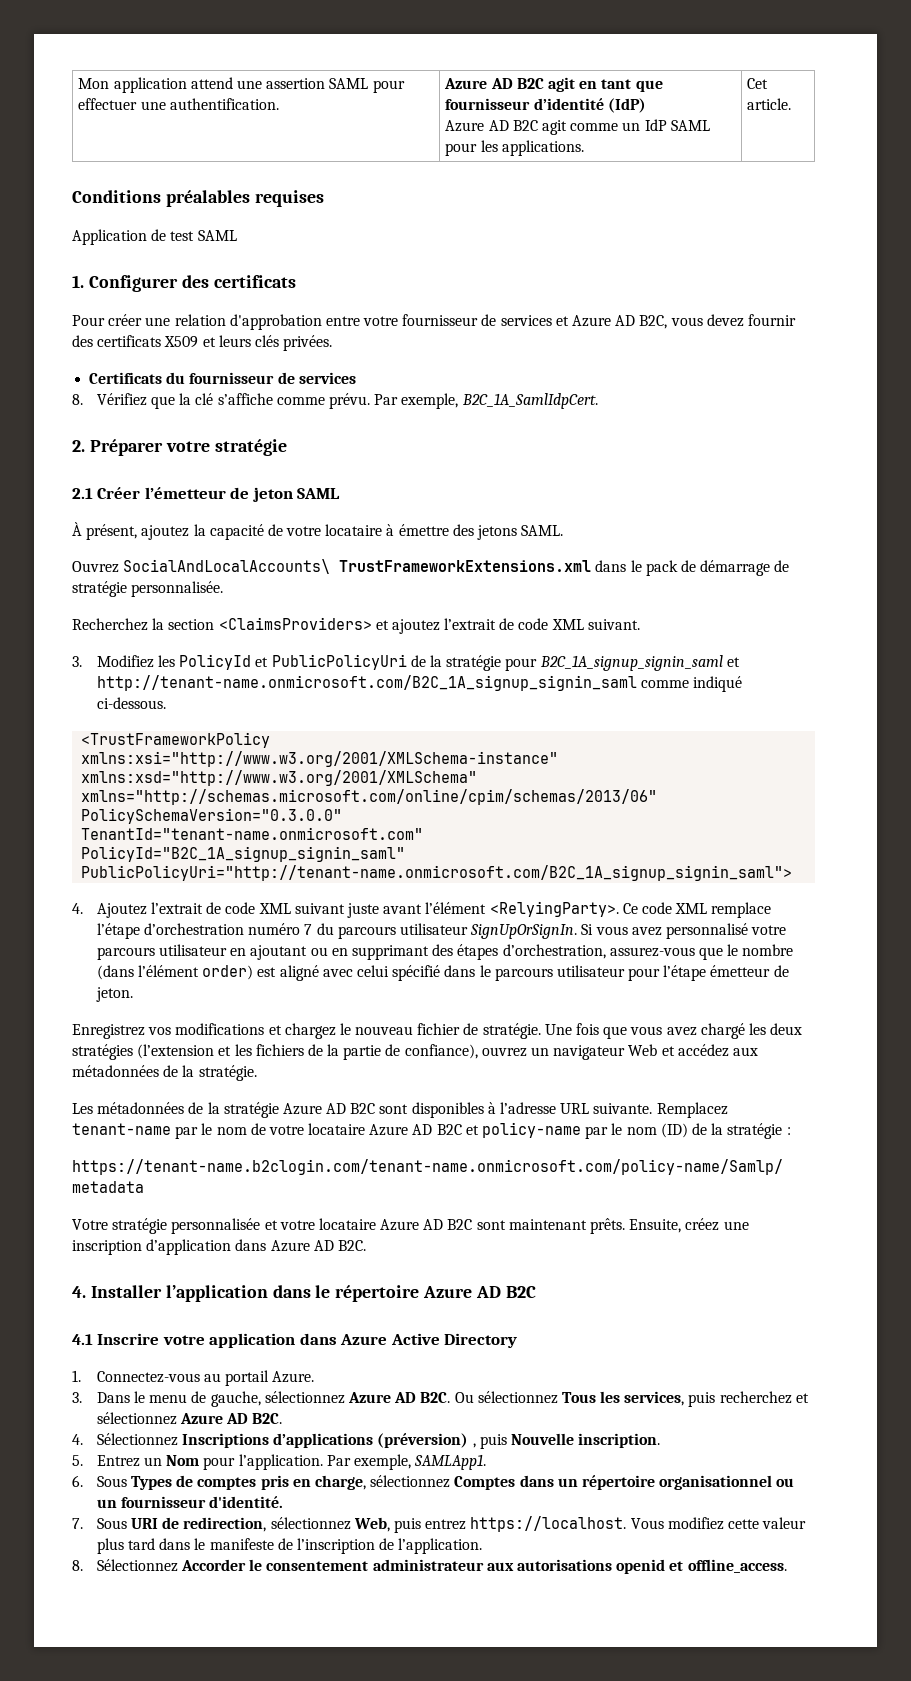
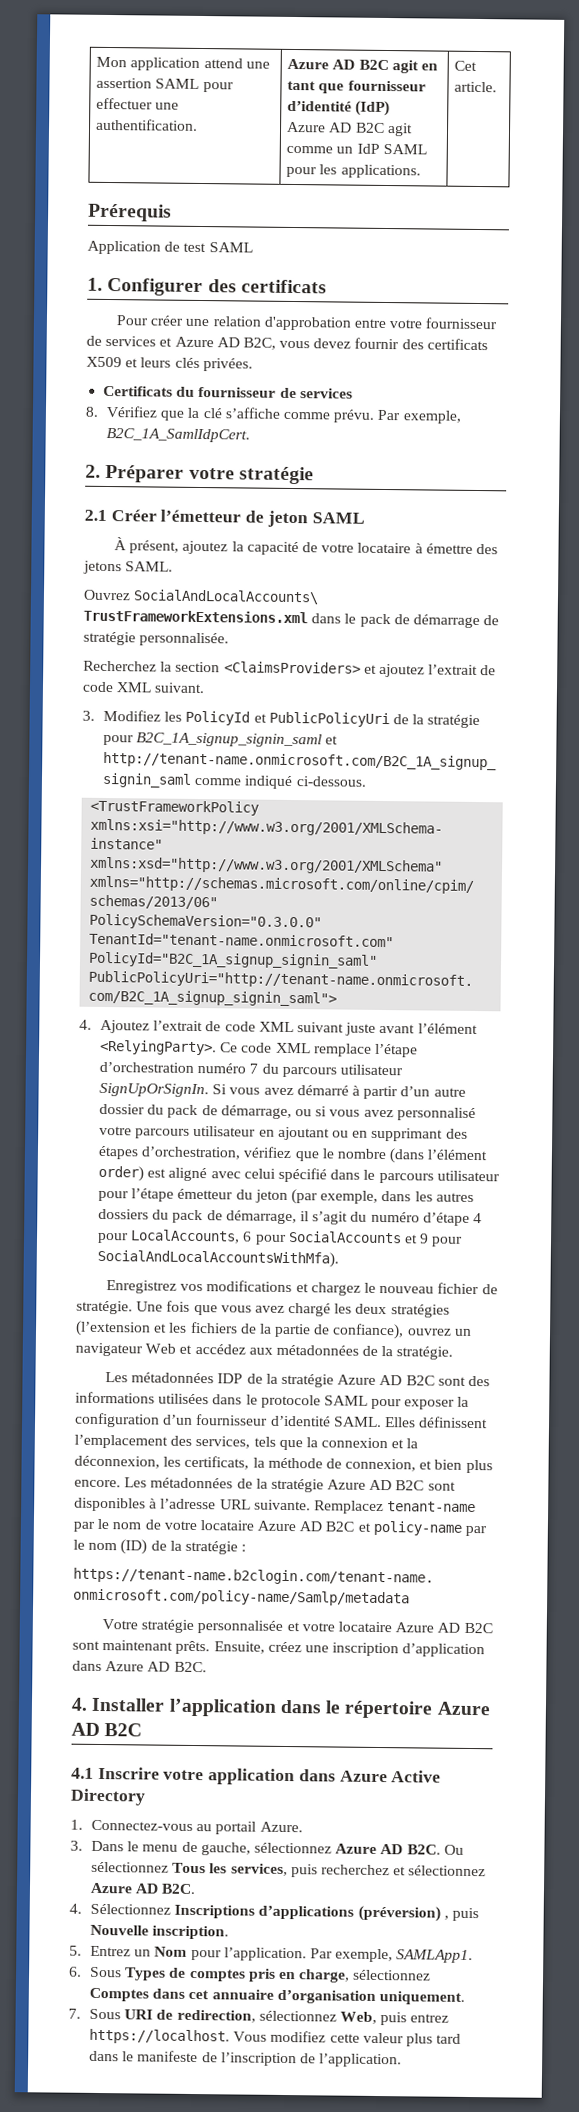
- Conditions préalables requises
+ Prérequis
- Si vous avez personnalisé votre parcours utilisateur en ajoutant ou en supprimant des étapes d’orchestration, assurez-vous que le nombre (dans l’élément order) est aligné avec celui spécifié dans le parcours utilisateur pour l’étape émetteur de jeton.
+ Si vous avez démarré à partir d’un autre dossier du pack de démarrage, ou si vous avez personnalisé votre parcours utilisateur en ajoutant ou en supprimant des étapes d’orchestration, vérifiez que le nombre (dans l’élément order) est aligné avec celui spécifié dans le parcours utilisateur pour l’étape émetteur du jeton (par exemple, dans les autres dossiers du pack de démarrage, il s’agit du numéro d’étape 4 pour LocalAccounts, 6 pour SocialAccounts et 9 pour SocialAndLocalAccountsWithMfa).
- Les métadonnées de la stratégie Azure AD B2C sont disponibles à l’adresse URL suivante.
+ Les métadonnées IDP de la stratégie Azure AD B2C sont des informations utilisées dans le protocole SAML pour exposer la configuration d’un fournisseur d’identité SAML. Elles définissent l’emplacement des services, tels que la connexion et la déconnexion, les certificats, la méthode de connexion, et bien plus encore. Les métadonnées de la stratégie Azure AD B2C sont disponibles à l’adresse URL suivante.
- 6. Sous Types de comptes pris en charge, sélectionnez Comptes dans un répertoire organisationnel ou un fournisseur d'identité.
+ 6. Sous Types de comptes pris en charge, sélectionnez Comptes dans cet annuaire d’organisation uniquement.
- 8. Sélectionnez Accorder le consentement administrateur aux autorisations openid et offline_access.

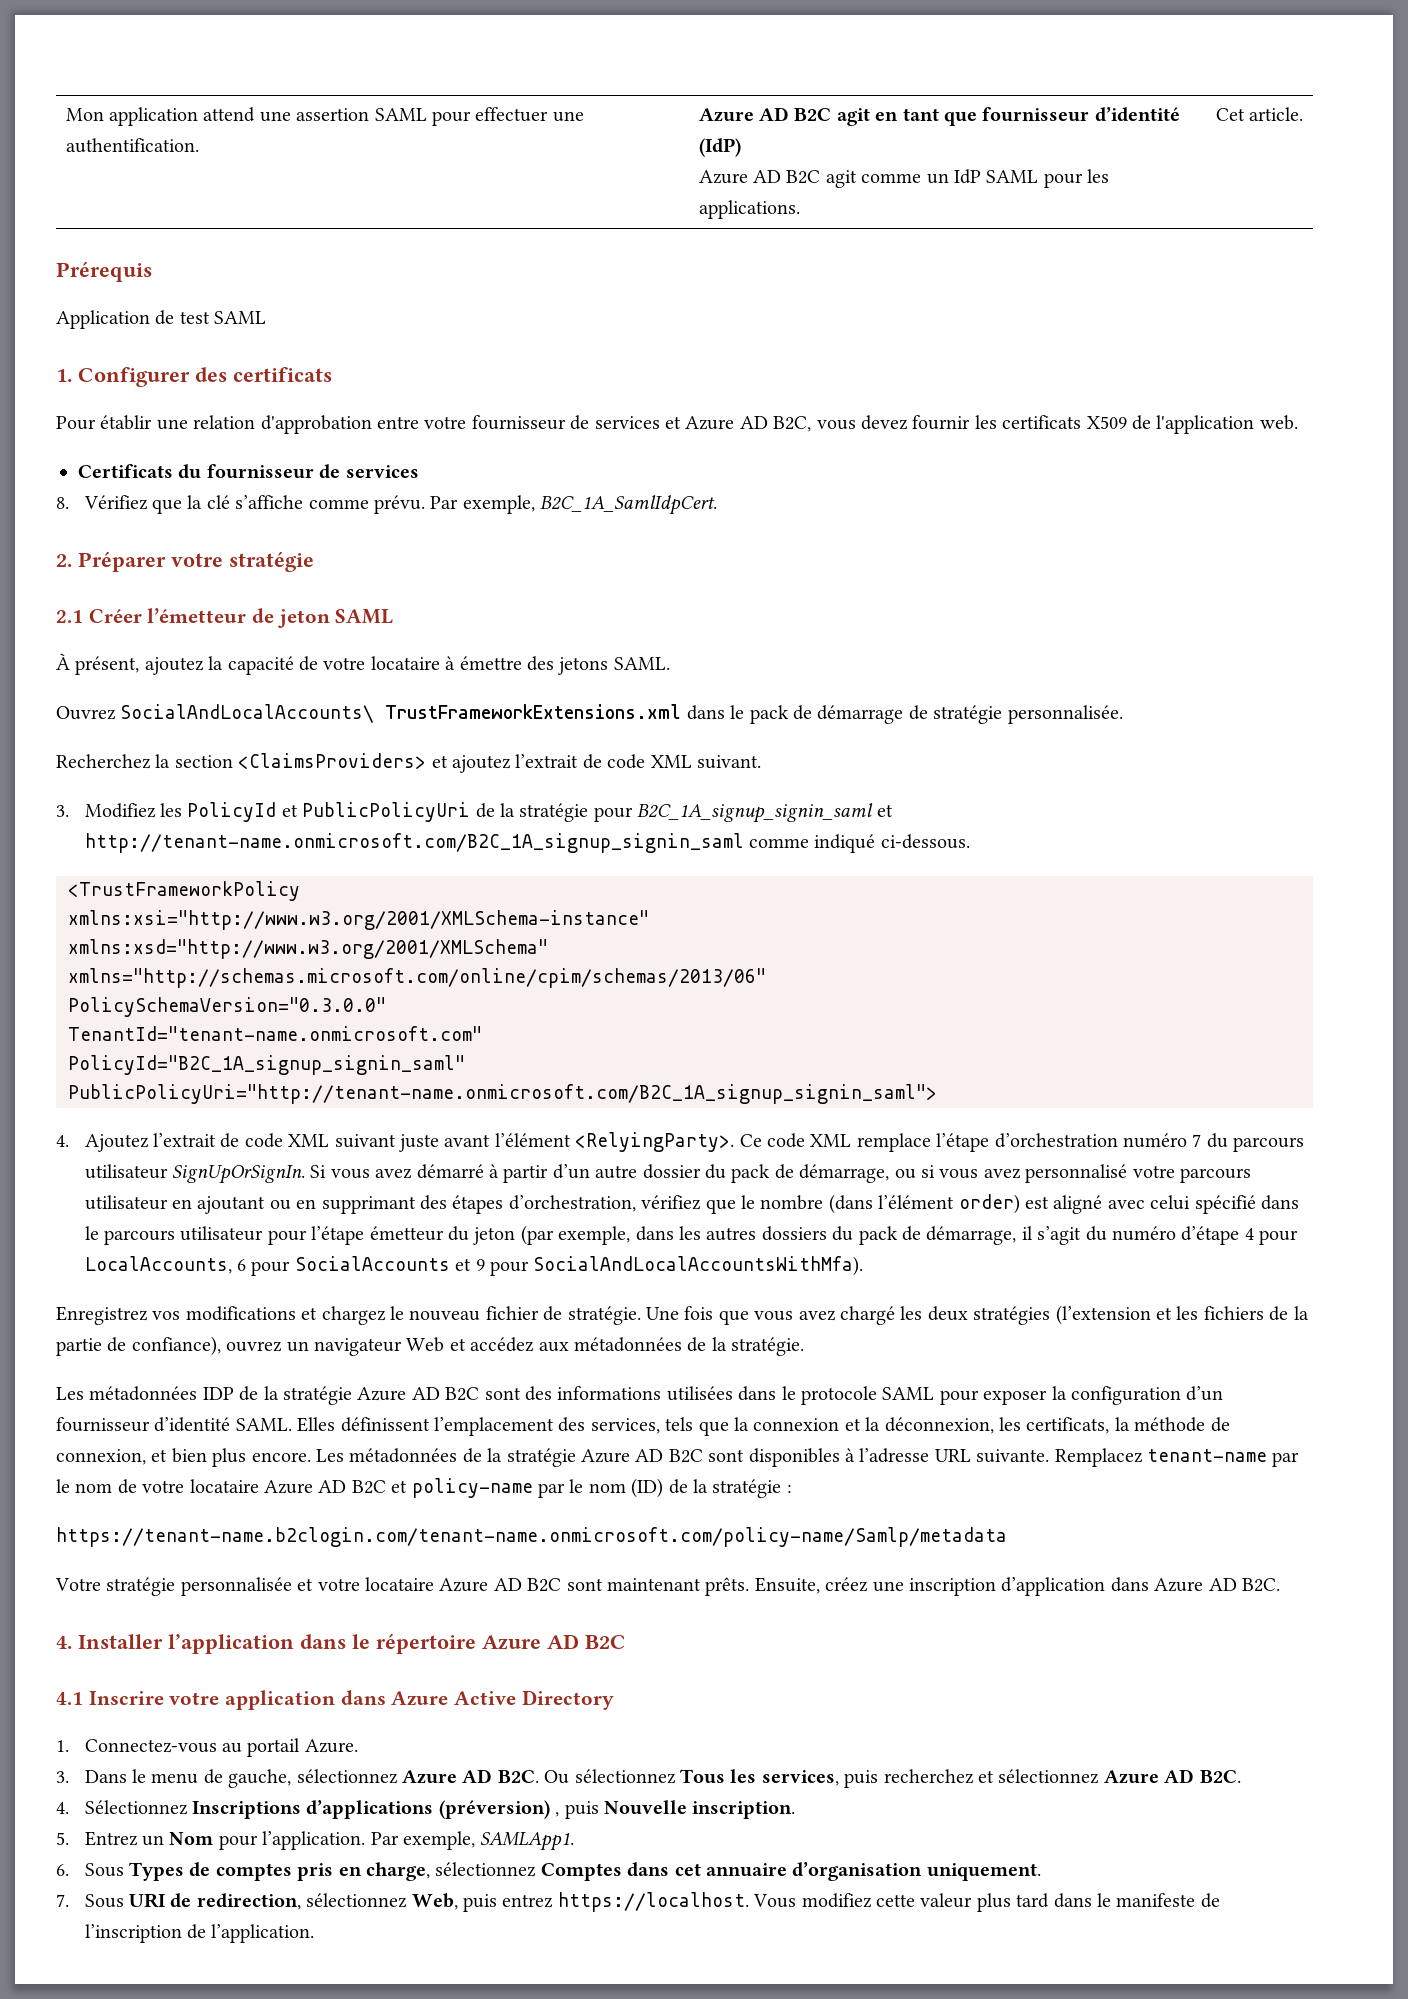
- Pour créer une relation d'approbation entre votre fournisseur de services et Azure AD B2C, vous devez fournir des certificats X509 et leurs clés privées.
+ Pour établir une relation d'approbation entre votre fournisseur de services et Azure AD B2C, vous devez fournir les certificats X509 de l'application web.

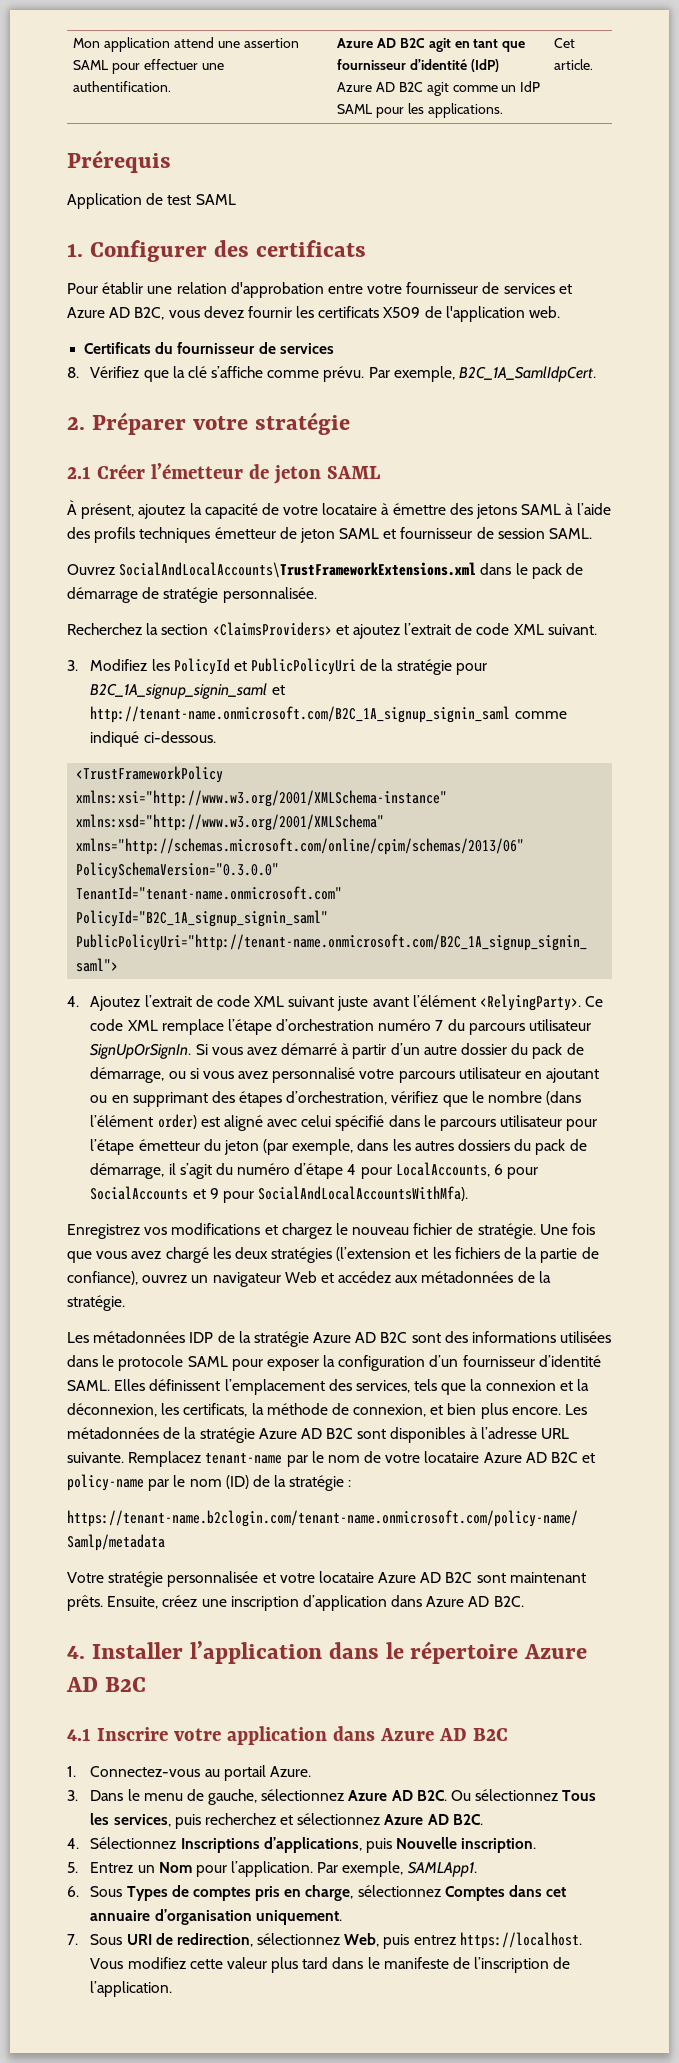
- À présent, ajoutez la capacité de votre locataire à émettre des jetons SAML.
+ À présent, ajoutez la capacité de votre locataire à émettre des jetons SAML à l’aide des profils techniques émetteur de jeton SAML et fournisseur de session SAML.
- Ouvrez SocialAndLocalAccounts\ TrustFrameworkExtensions.xml dans le pack de démarrage de stratégie personnalisée.
+ Ouvrez SocialAndLocalAccounts\TrustFrameworkExtensions.xml dans le pack de démarrage de stratégie personnalisée.
- 4.1 Inscrire votre application dans Azure Active Directory
+ 4.1 Inscrire votre application dans Azure AD B2C
- 4. Sélectionnez Inscriptions d’applications (préversion) , puis Nouvelle inscription.
+ 4. Sélectionnez Inscriptions d’applications, puis Nouvelle inscription.

